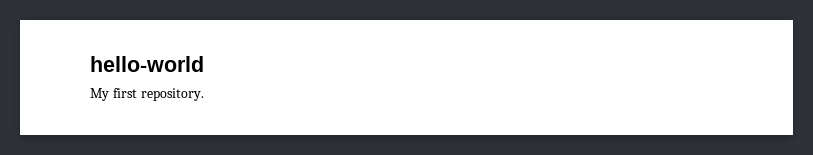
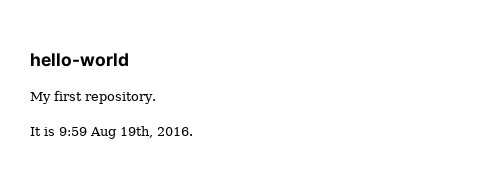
+ It is 9:59 Aug 19th, 2016.

